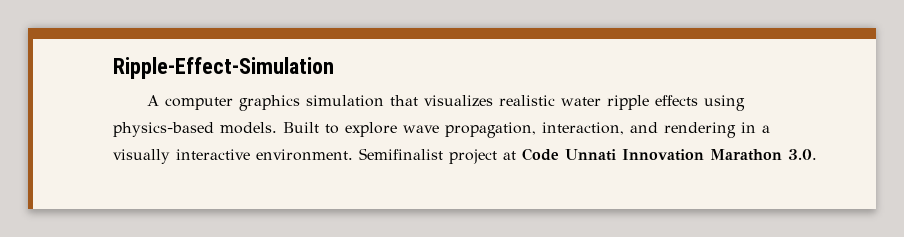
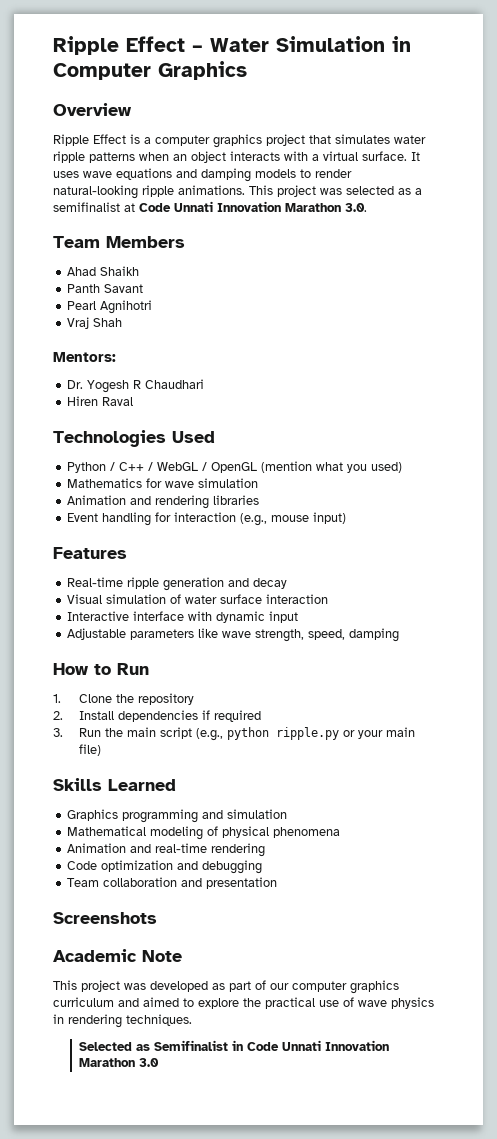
- Ripple-Effect-Simulation
- A computer graphics simulation that visualizes realistic water ripple effects using physics-based models. Built to explore wave propagation, interaction, and rendering in a visually interactive environment. Semifinalist project at Code Unnati Innovation Marathon 3.0.
+ Ripple Effect – Water Simulation in Computer Graphics
+ Overview
+ Ripple Effect is a computer graphics project that simulates water ripple patterns when an object interacts with a virtual surface. It uses wave equations and damping models to render natural-looking ripple animations. This project was selected as a semifinalist at Code Unnati Innovation Marathon 3.0.
+ Team Members
+ Ahad Shaikh
+ Panth Savant
+ Pearl Agnihotri
+ Vraj Shah
+ Mentors:
+ Dr. Yogesh R Chaudhari
+ Hiren Raval
+ Technologies Used
+ Python / C++ / WebGL / OpenGL (mention what you used)
+ Mathematics for wave simulation
+ Animation and rendering libraries
+ Event handling for interaction (e.g., mouse input)
+ Features
+ Real-time ripple generation and decay
+ Visual simulation of water surface interaction
+ Interactive interface with dynamic input
+ Adjustable parameters like wave strength, speed, damping
+ How to Run
+ 1. Clone the repository
+ 2. Install dependencies if required
+ 3. Run the main script (e.g., python ripple.py or your main file)
+ Skills Learned
+ Graphics programming and simulation
+ Mathematical modeling of physical phenomena
+ Animation and real-time rendering
+ Code optimization and debugging
+ Team collaboration and presentation
+ Screenshots
+ Academic Note
+ This project was developed as part of our computer graphics curriculum and aimed to explore the practical use of wave physics in rendering techniques.
+ Selected as Semifinalist in Code Unnati Innovation Marathon 3.0

